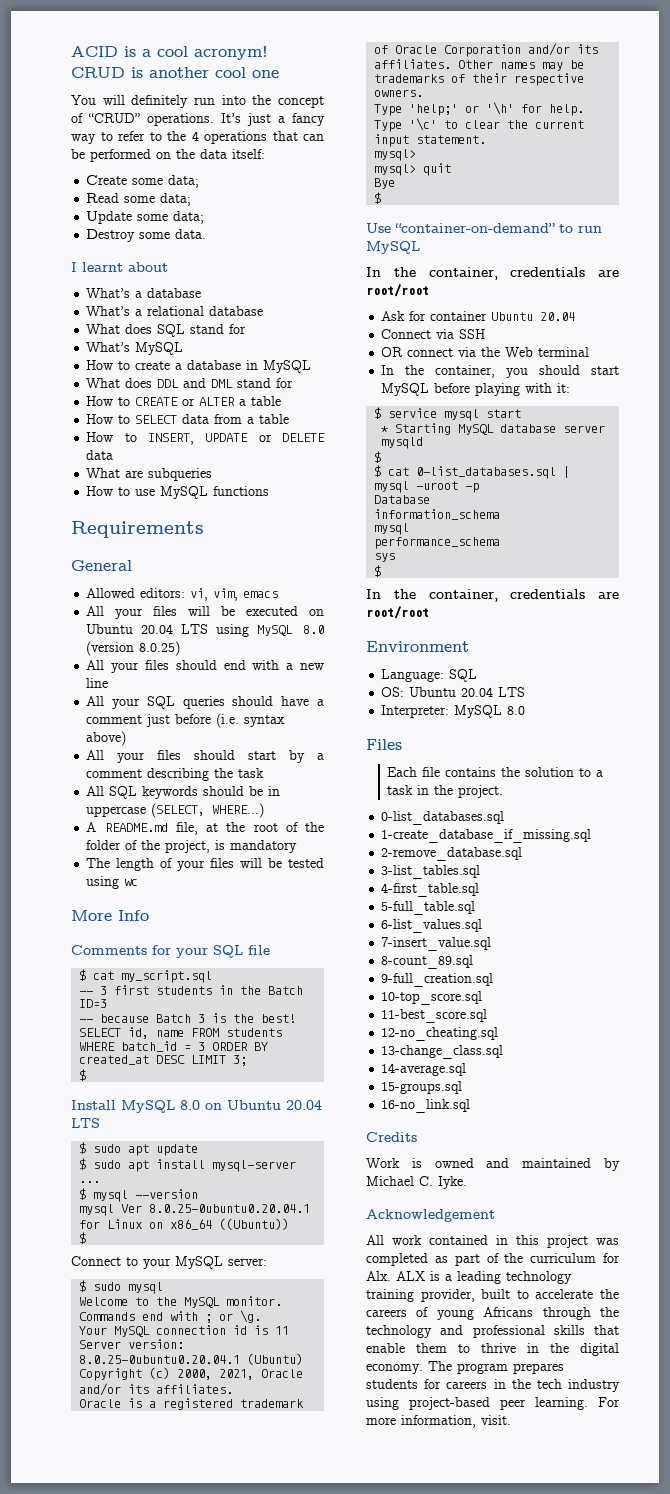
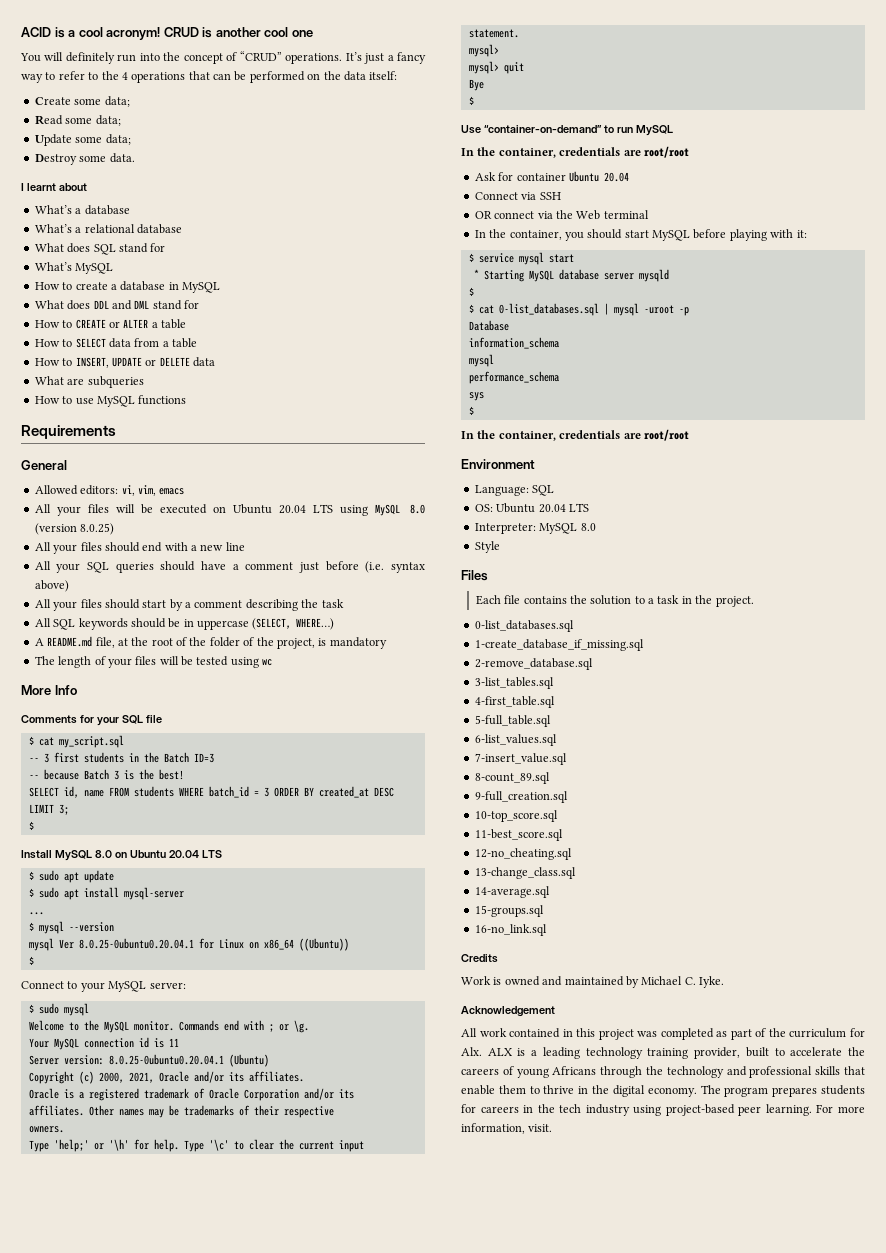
+ Style

